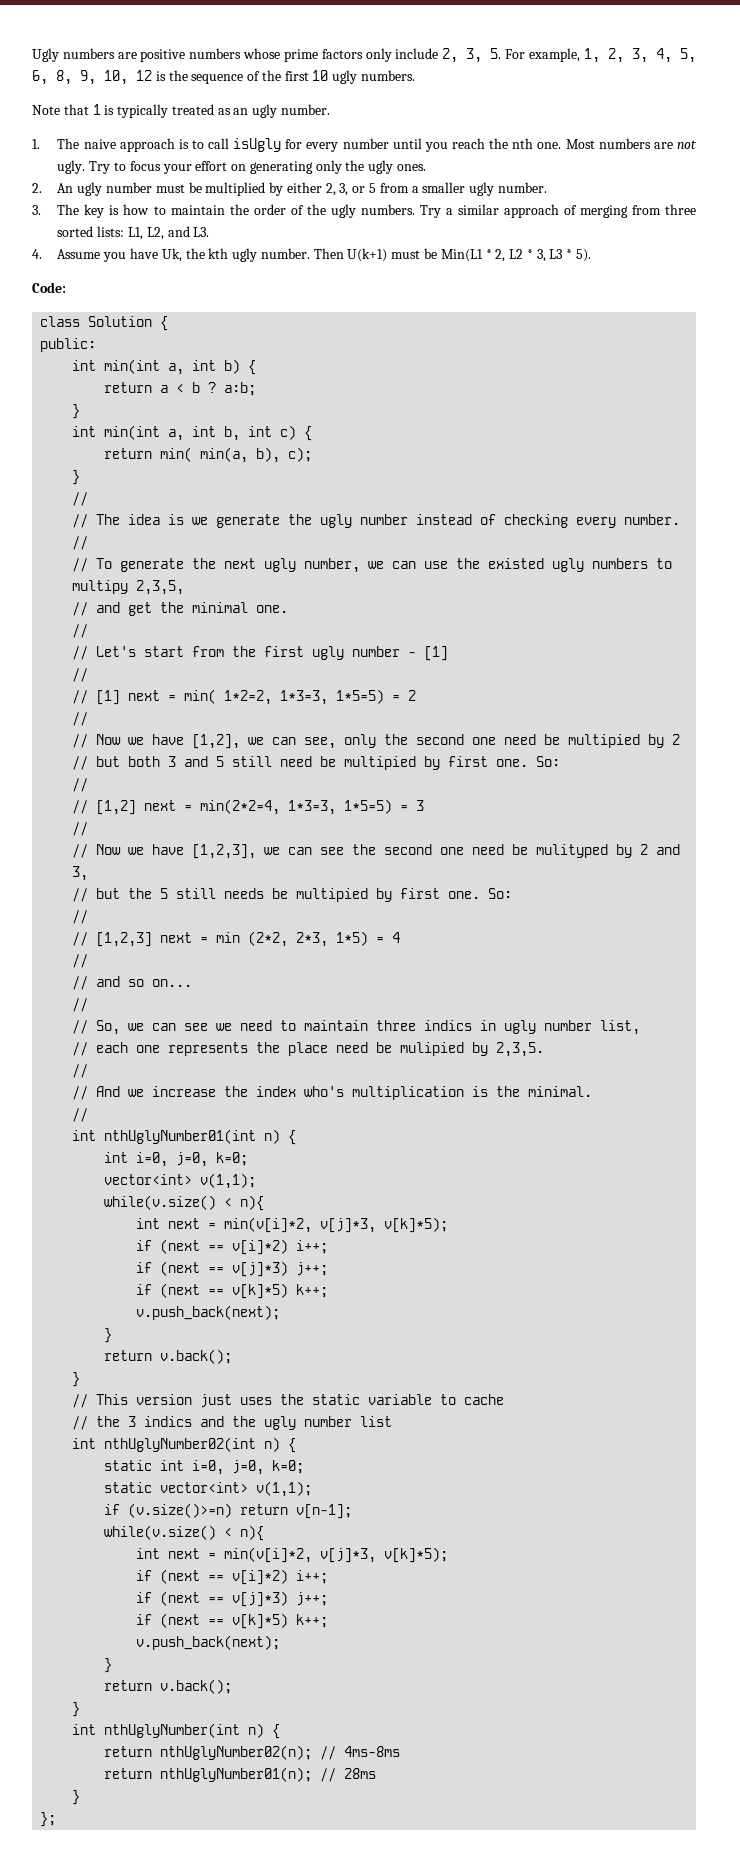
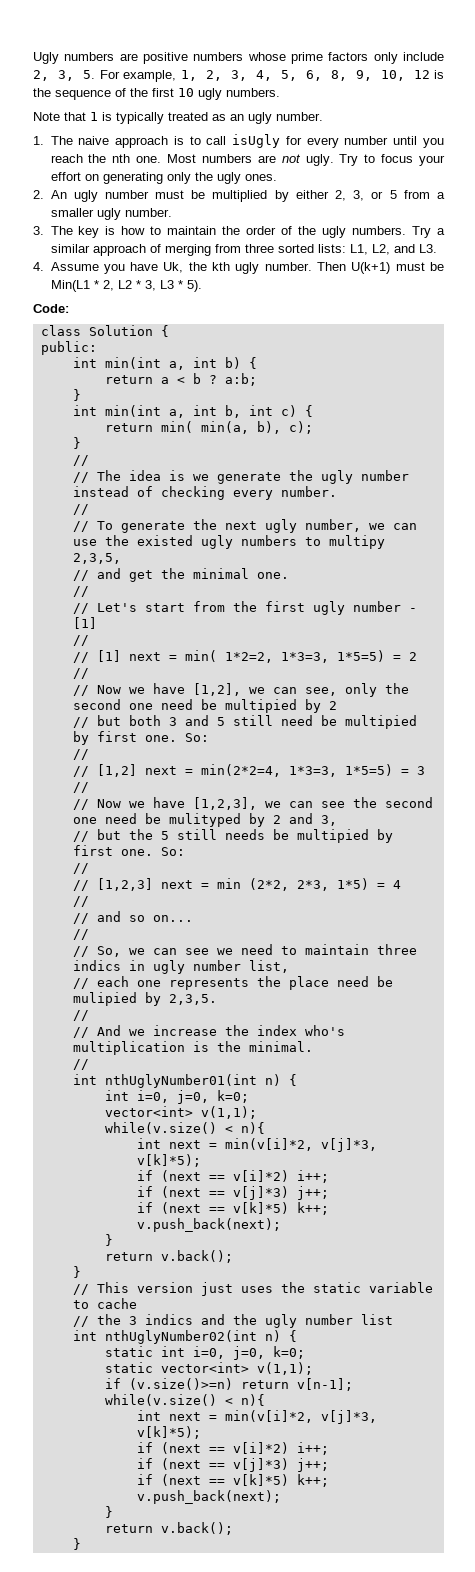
- int nthUglyNumber(int n) {
- return nthUglyNumber02(n); // 4ms-8ms
- return nthUglyNumber01(n); // 28ms
- }
- };

